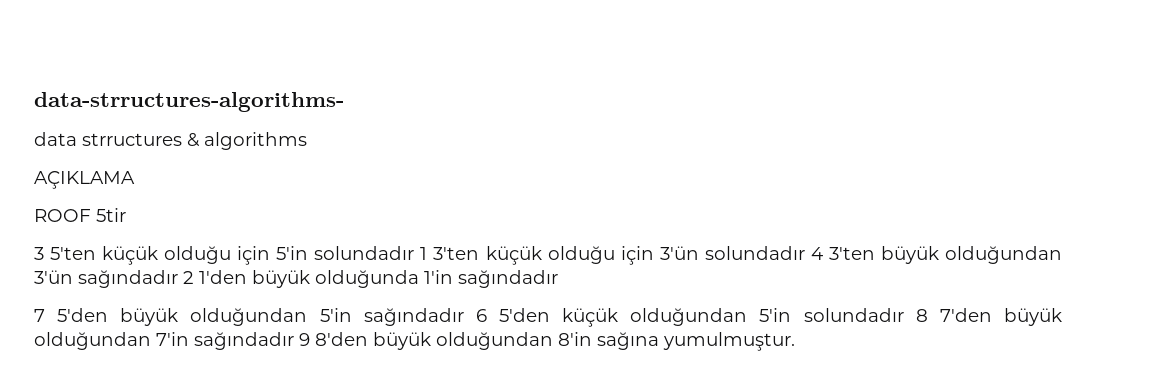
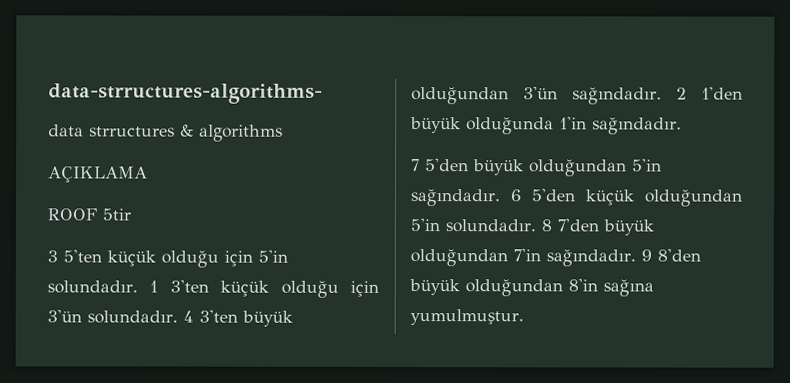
- 3 5'ten küçük olduğu için 5'in solundadır 1 3'ten küçük olduğu için 3'ün solundadır 4 3'ten büyük olduğundan 3'ün sağındadır 2 1'den büyük olduğunda 1'in sağındadır
+ 3 5'ten küçük olduğu için 5'in solundadır. 1 3'ten küçük olduğu için 3'ün solundadır. 4 3'ten büyük olduğundan 3'ün sağındadır. 2 1'den büyük olduğunda 1'in sağındadır.
- 7 5'den büyük olduğundan 5'in sağındadır 6 5'den küçük olduğundan 5'in solundadır 8 7'den büyük olduğundan 7'in sağındadır 9 8'den büyük olduğundan 8'in sağına yumulmuştur.
+ 7 5'den büyük olduğundan 5'in sağındadır. 6 5'den küçük olduğundan 5'in solundadır. 8 7'den büyük olduğundan 7'in sağındadır. 9 8'den büyük olduğundan 8'in sağına yumulmuştur.

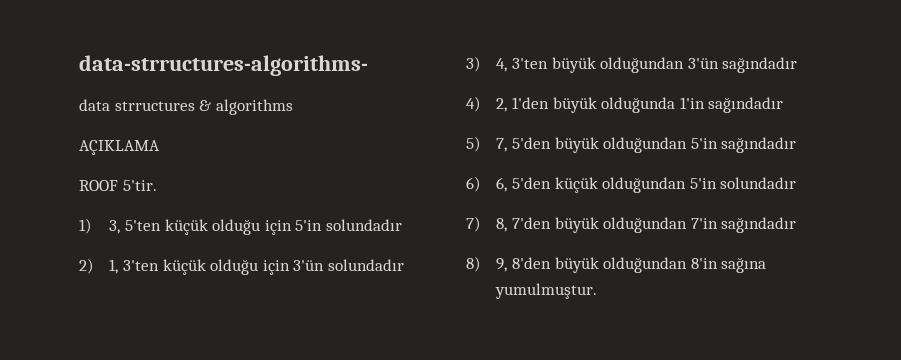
- ROOF 5tir
- 3 5'ten küçük olduğu için 5'in solundadır. 1 3'ten küçük olduğu için 3'ün solundadır. 4 3'ten büyük olduğundan 3'ün sağındadır. 2 1'den büyük olduğunda 1'in sağındadır.
- 7 5'den büyük olduğundan 5'in sağındadır. 6 5'den küçük olduğundan 5'in solundadır. 8 7'den büyük olduğundan 7'in sağındadır. 9 8'den büyük olduğundan 8'in sağına yumulmuştur.
+ ROOF 5'tir.
+ 1) 3, 5'ten küçük olduğu için 5'in solundadır
+ 2) 1, 3'ten küçük olduğu için 3'ün solundadır
+ 3) 4, 3'ten büyük olduğundan 3'ün sağındadır
+ 4) 2, 1'den büyük olduğunda 1'in sağındadır
+ 5) 7, 5'den büyük olduğundan 5'in sağındadır
+ 6) 6, 5'den küçük olduğundan 5'in solundadır
+ 7) 8, 7'den büyük olduğundan 7'in sağındadır
+ 8) 9, 8'den büyük olduğundan 8'in sağına yumulmuştur.

